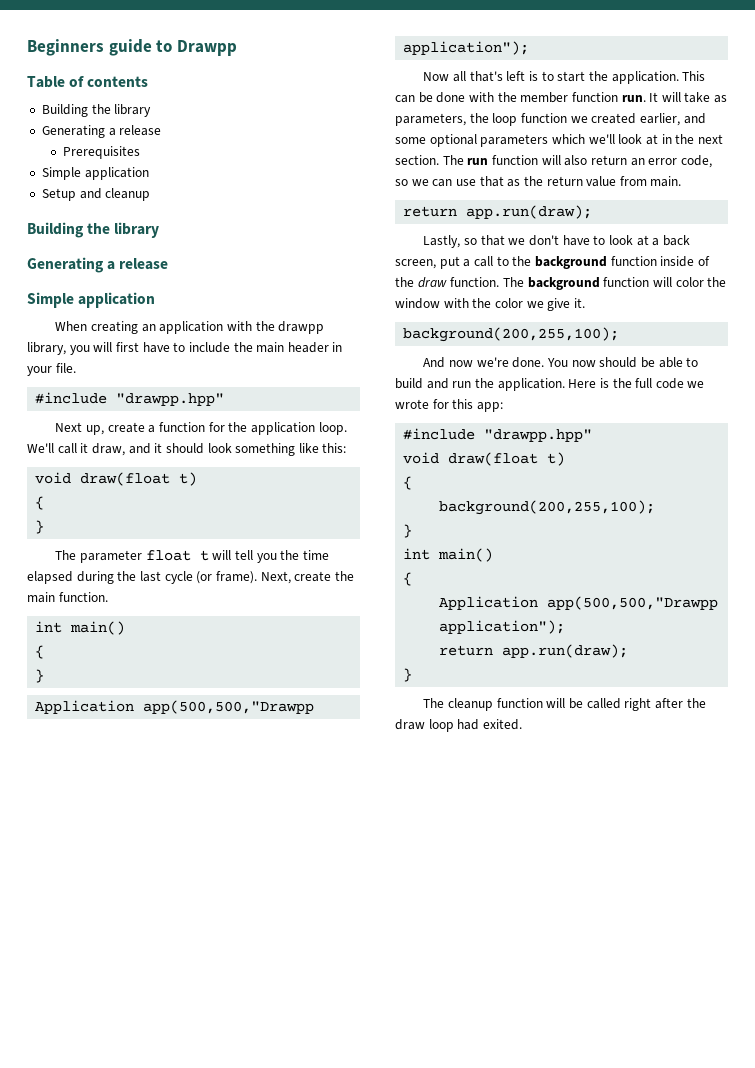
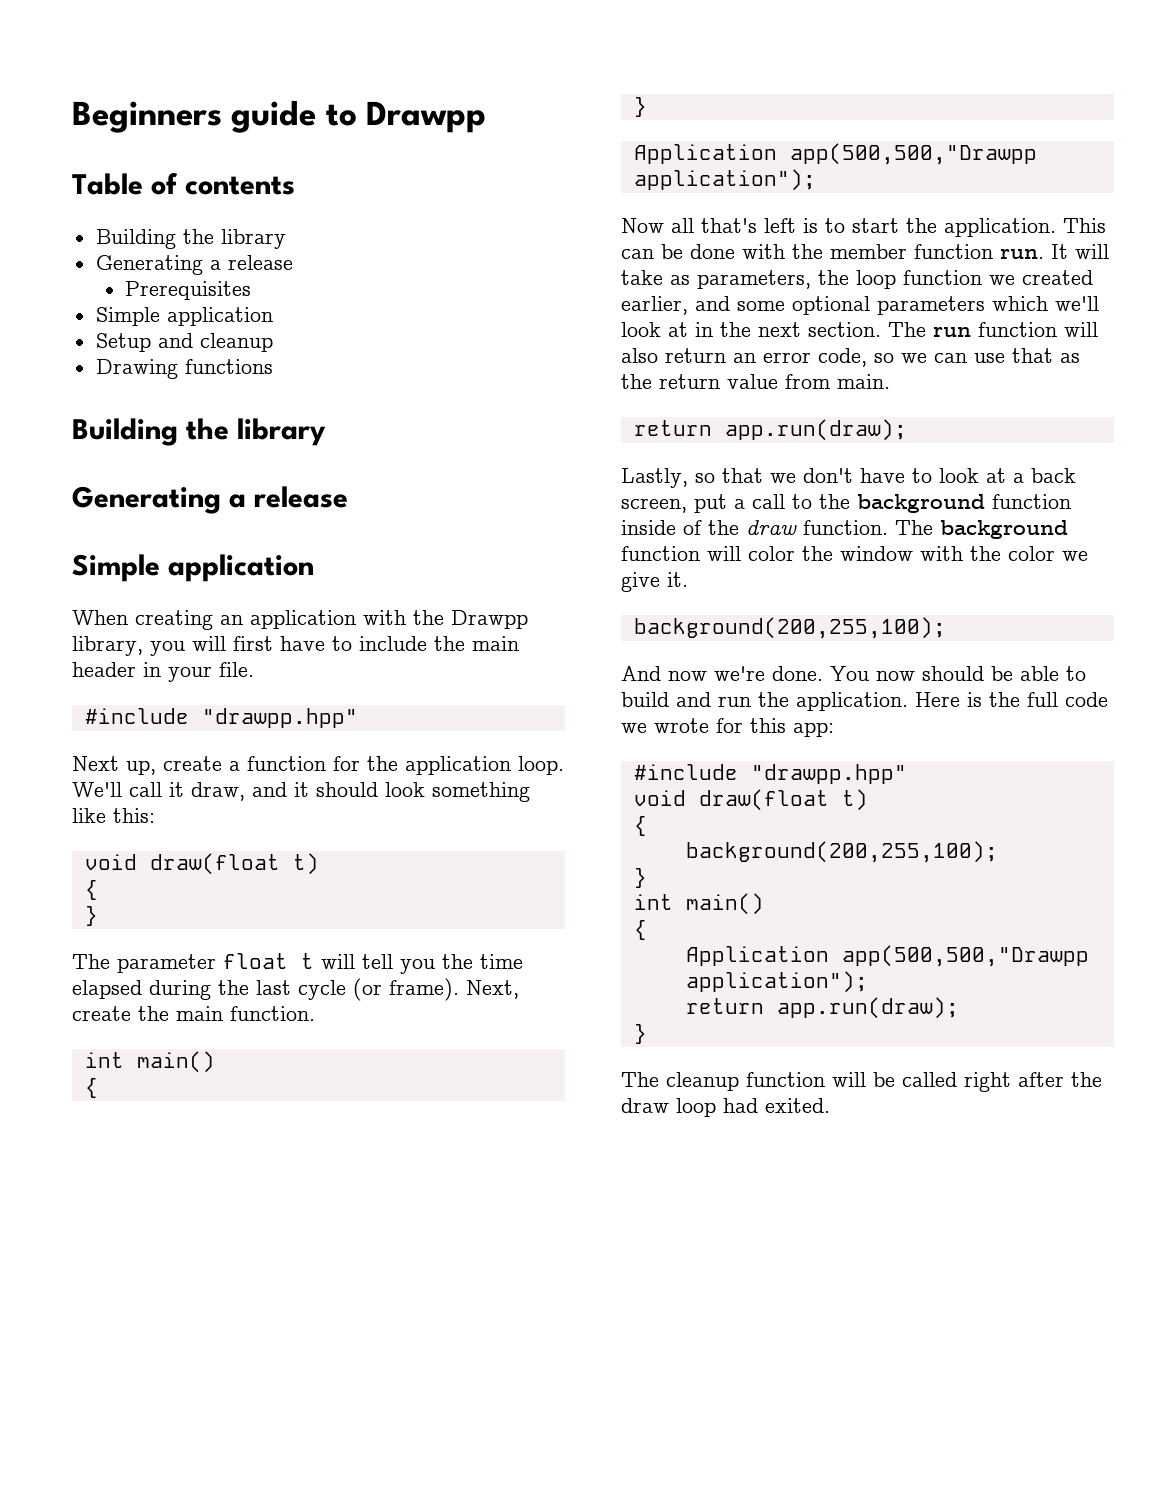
+ Drawing functions
- When creating an application with the drawpp library, you will first have to include the main header in your file.
+ When creating an application with the Drawpp library, you will first have to include the main header in your file.

